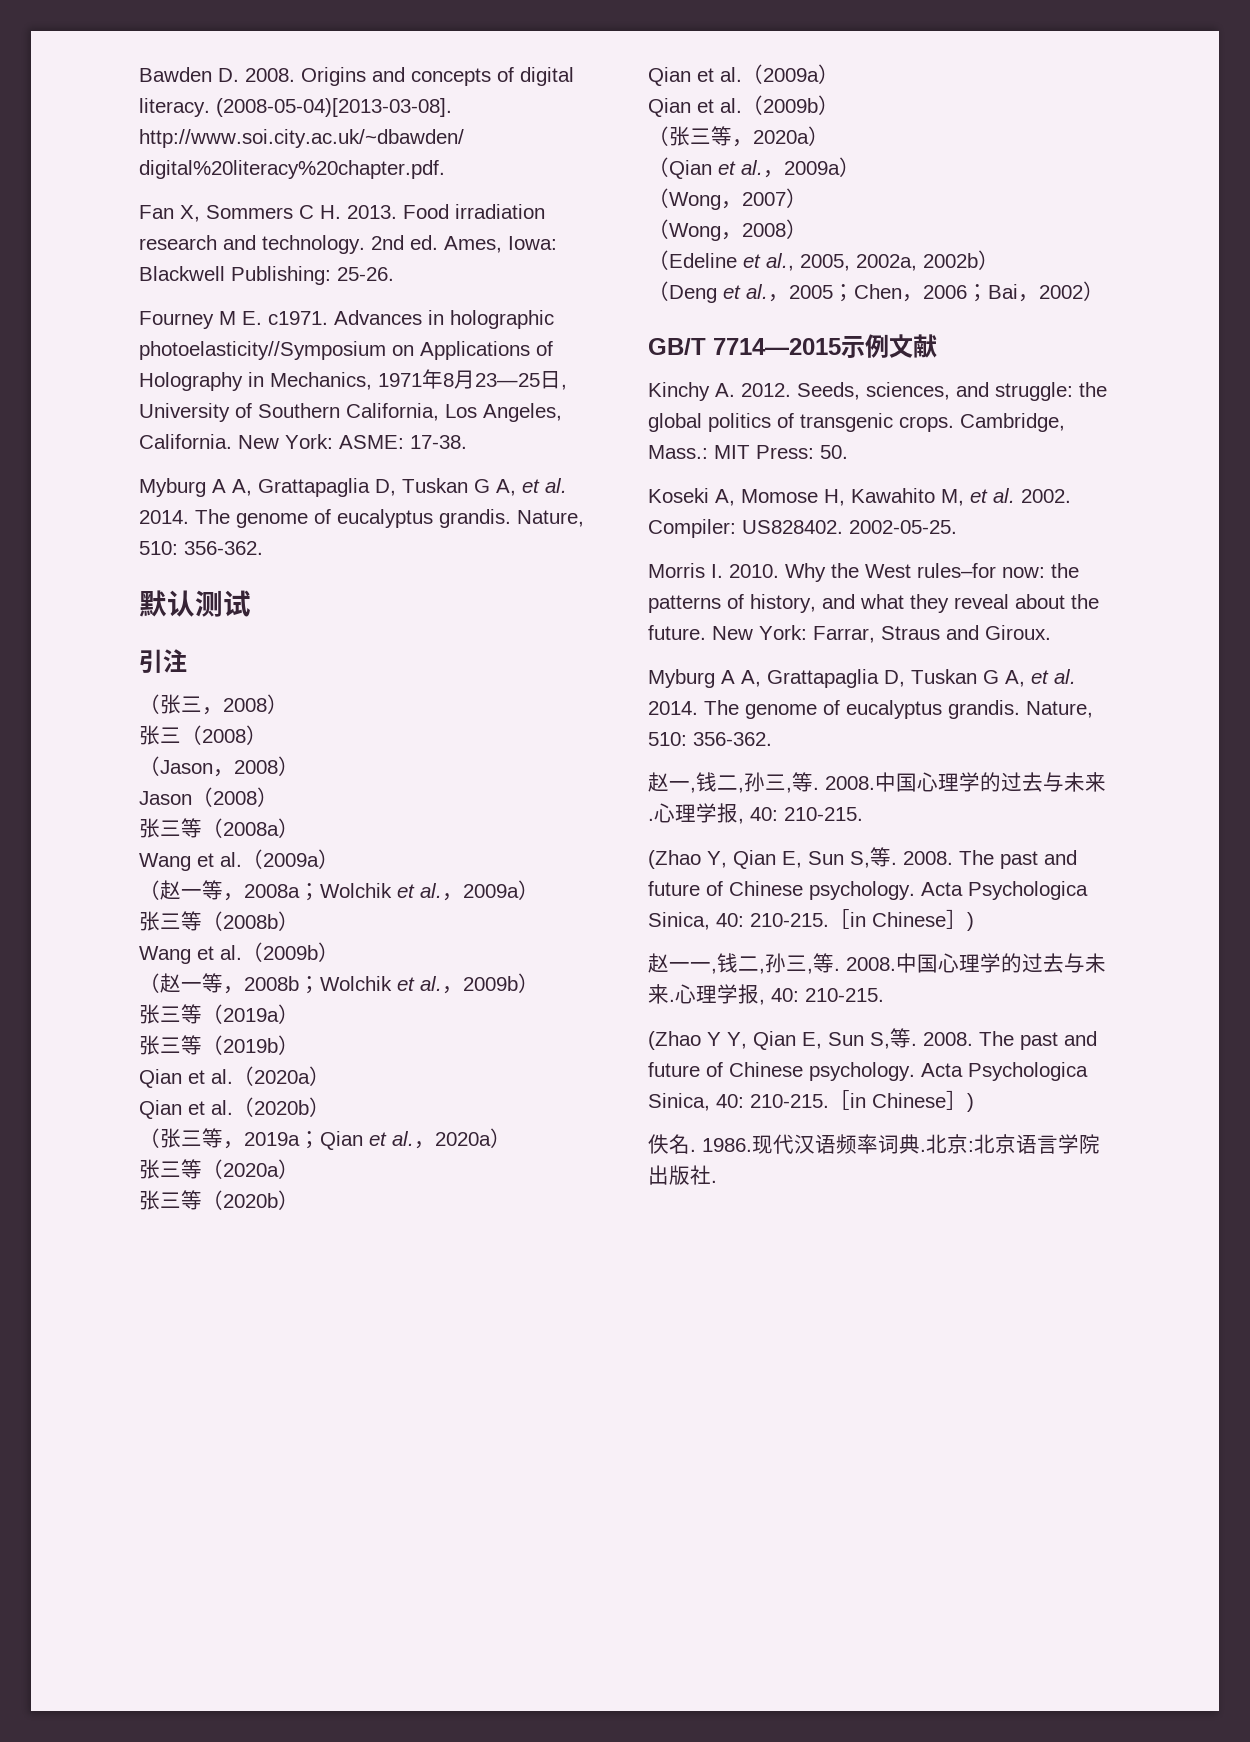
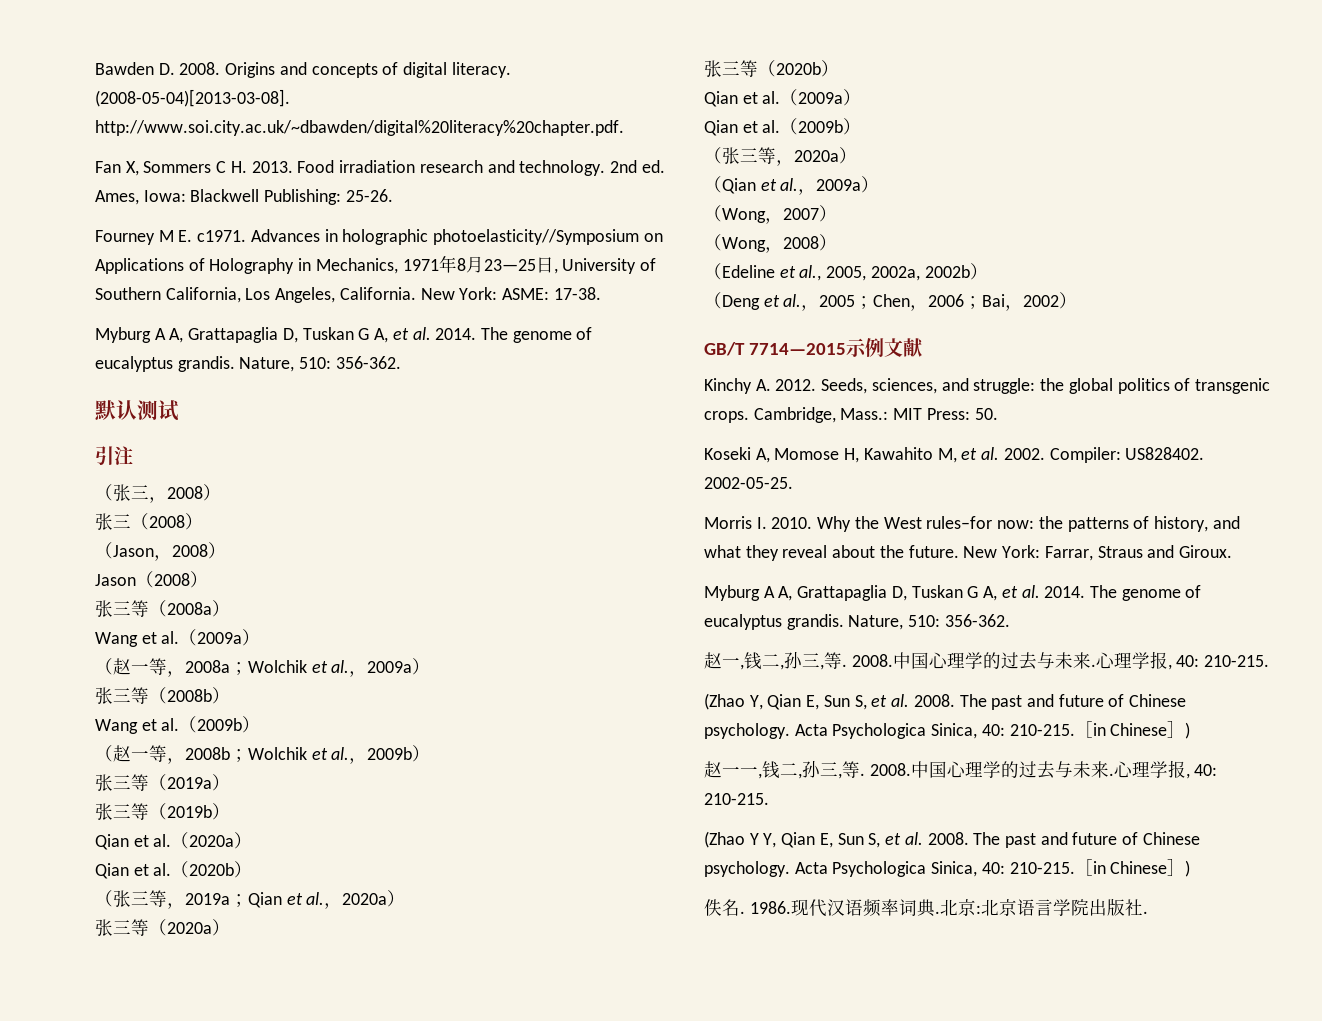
- (Zhao Y, Qian E, Sun S,等. 2008.
+ (Zhao Y, Qian E, Sun S, et al. 2008.
- (Zhao Y Y, Qian E, Sun S,等. 2008.
+ (Zhao Y Y, Qian E, Sun S, et al. 2008.

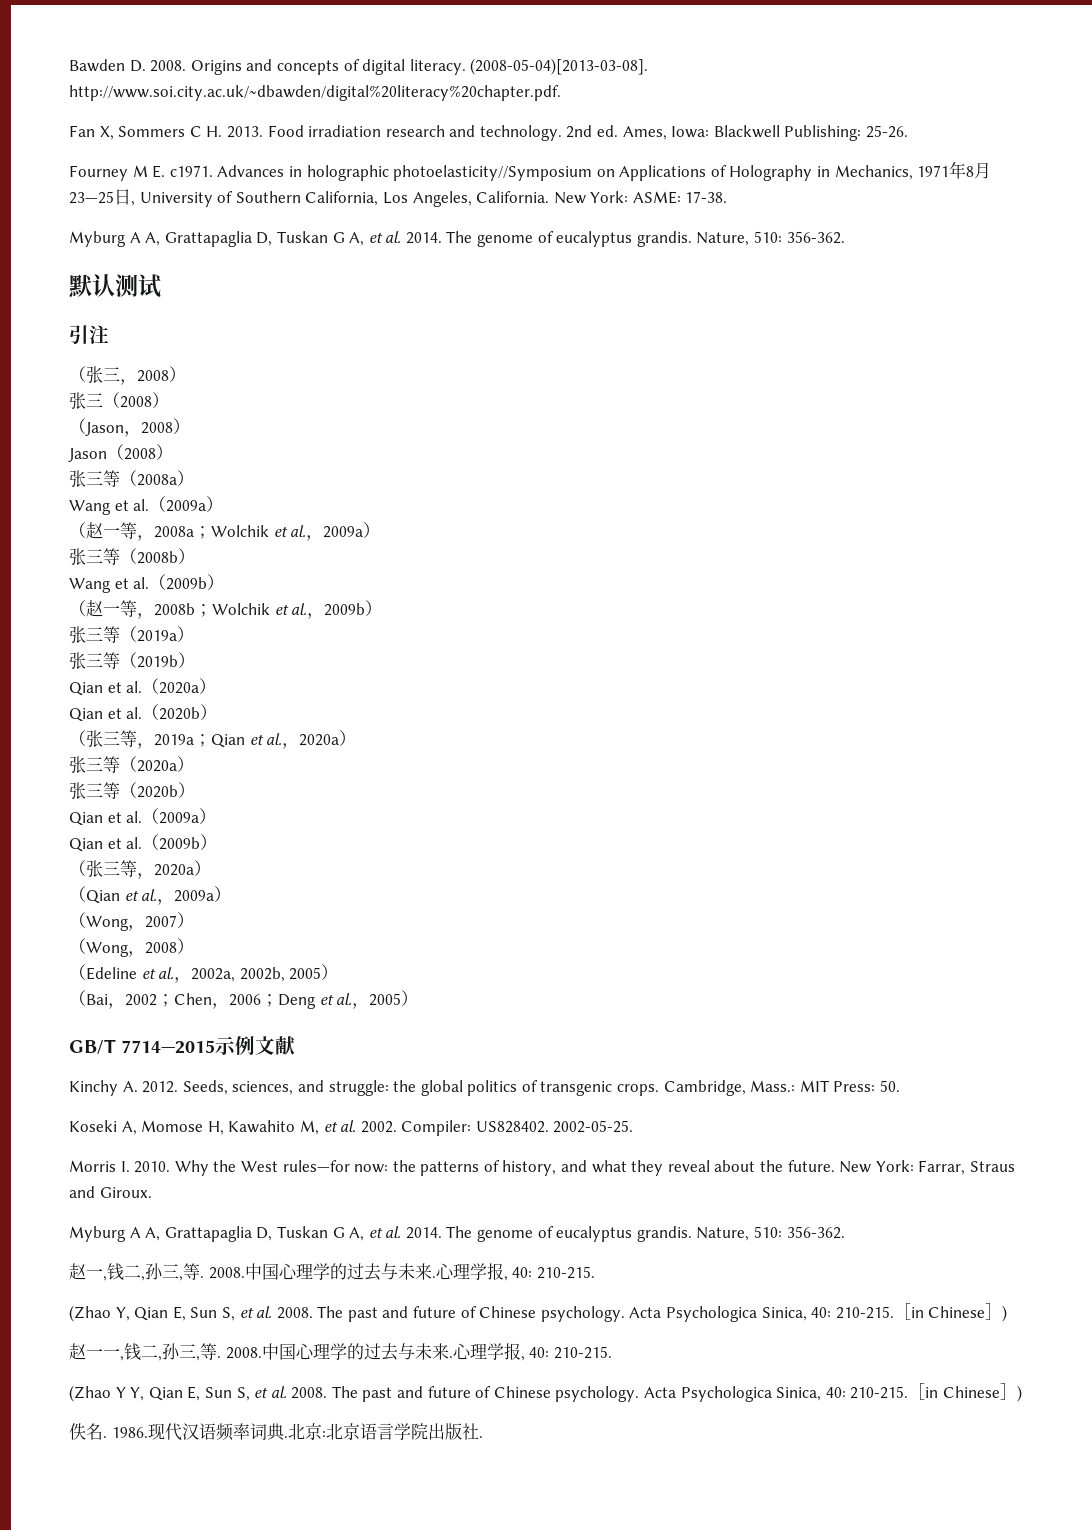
- （Edeline et al., 2005, 2002a, 2002b）
- （Deng et al.，2005；Chen，2006；Bai，2002）
+ （Edeline et al.，2002a, 2002b, 2005）
+ （Bai，2002；Chen，2006；Deng et al.，2005）
- Why the West rules–for now: the patterns of history, and what they reveal about the future.
+ Why the West rules—for now: the patterns of history, and what they reveal about the future.

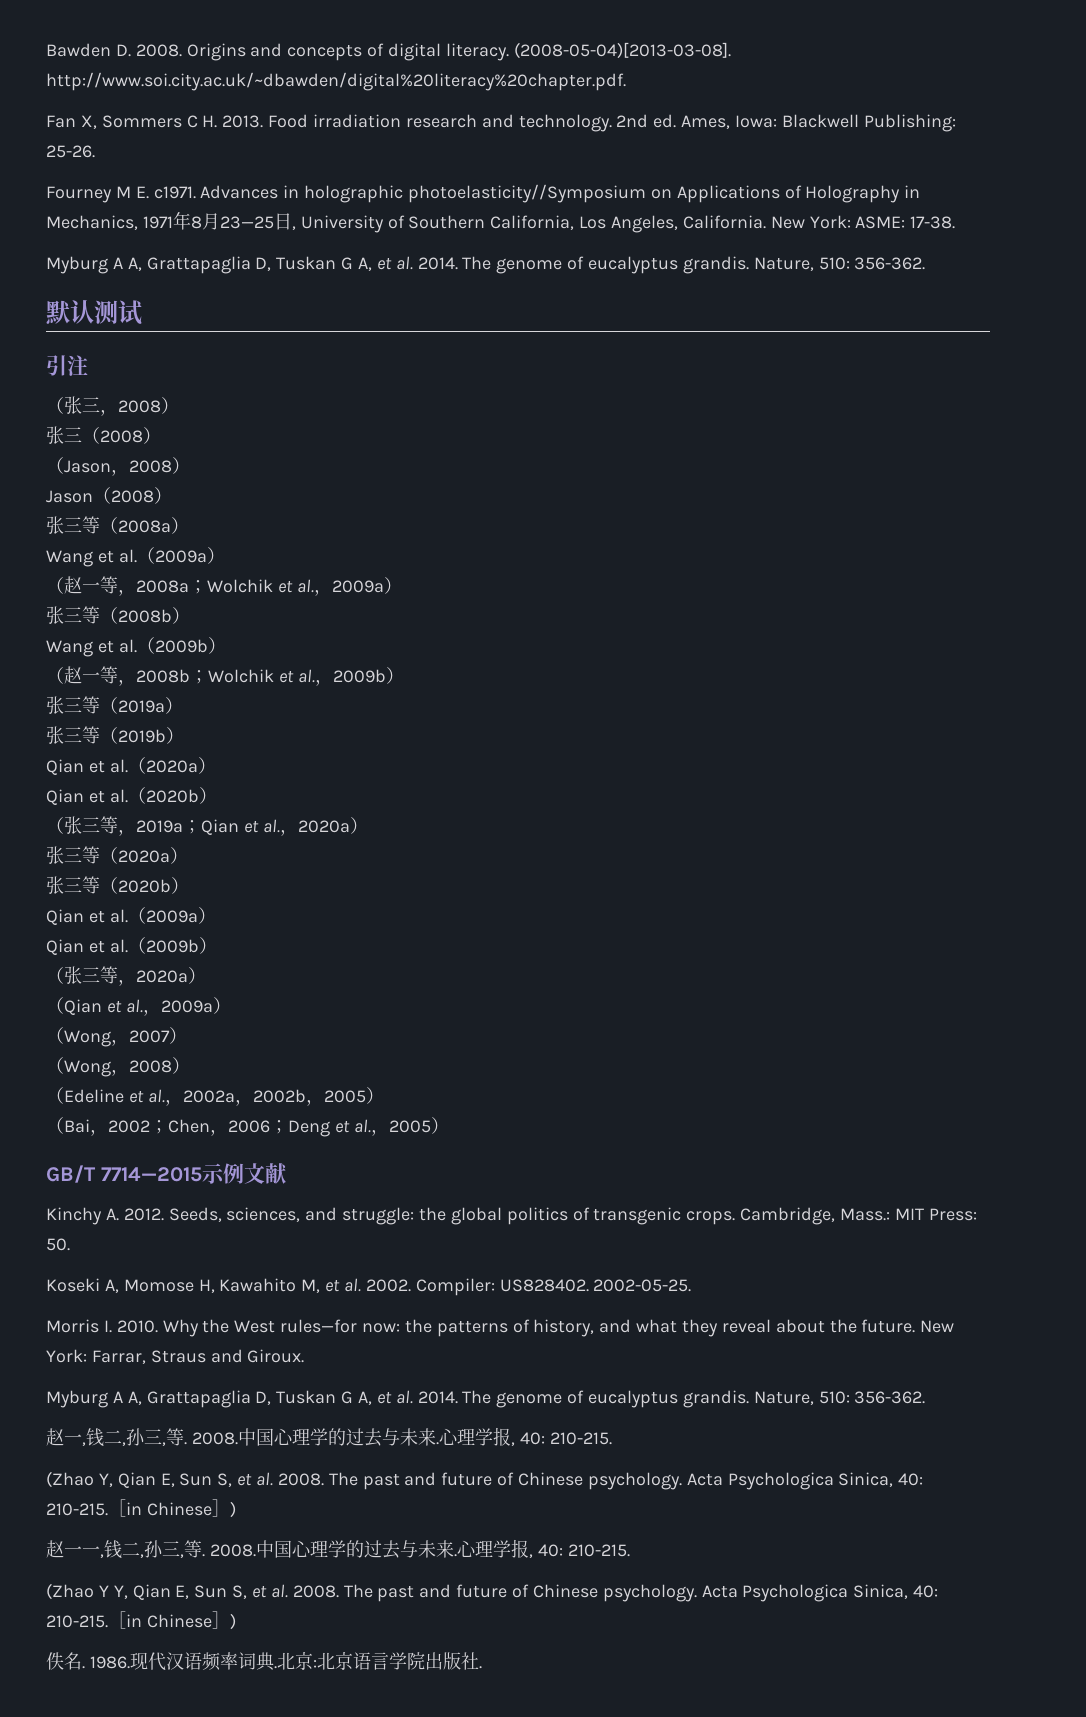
- （Edeline et al.，2002a, 2002b, 2005）
+ （Edeline et al.，2002a，2002b，2005）

